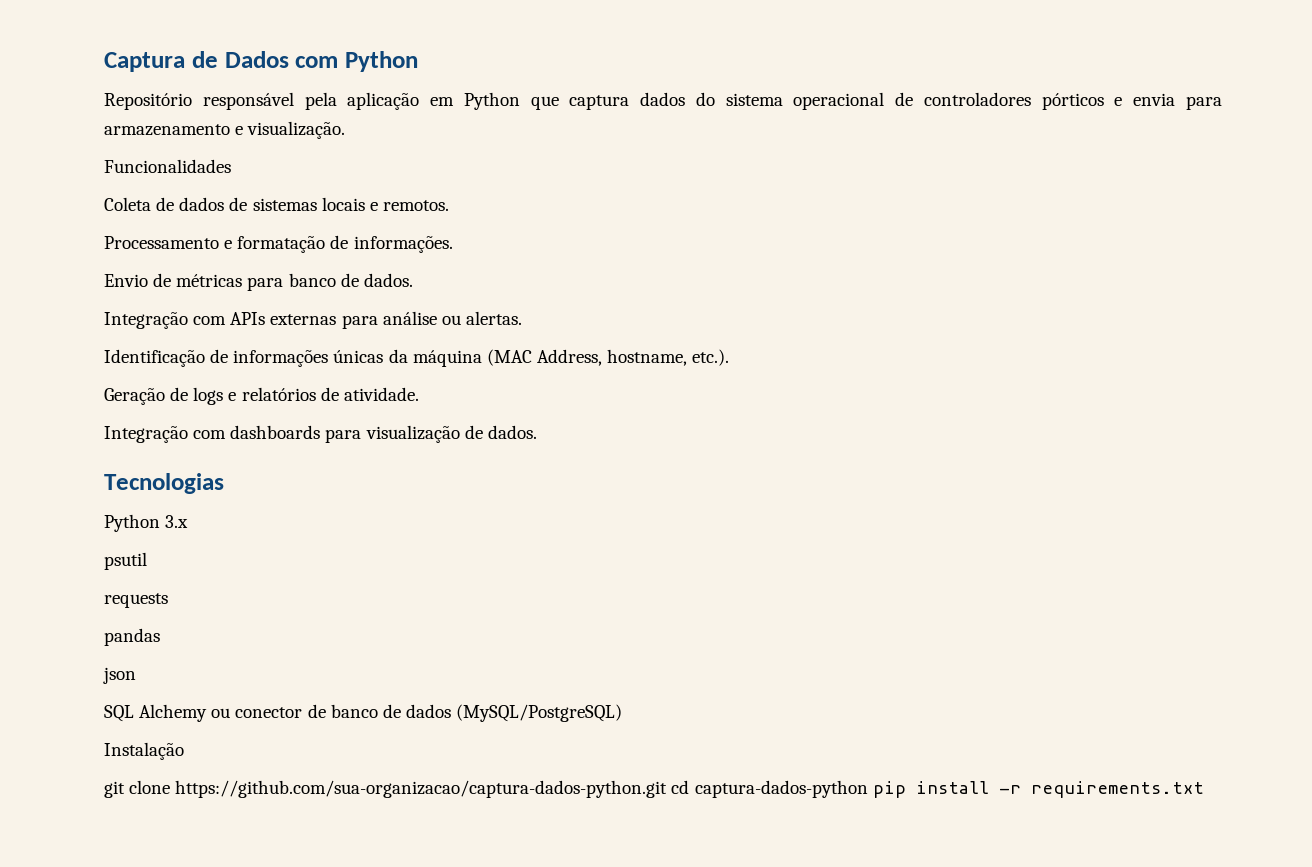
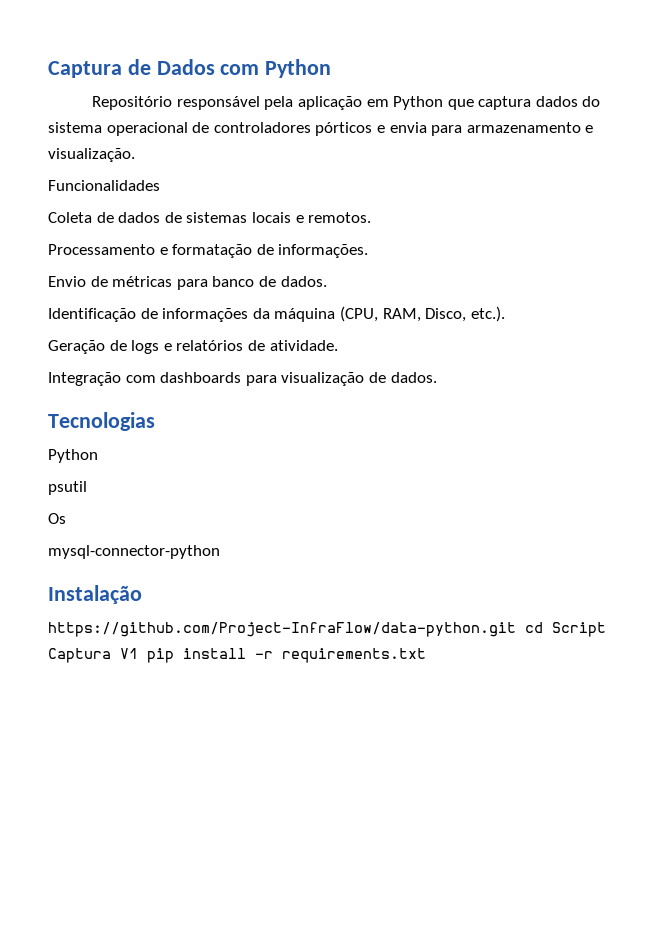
- Integração com APIs externas para análise ou alertas.
- Identificação de informações únicas da máquina (MAC Address, hostname, etc.).
+ Identificação de informações da máquina (CPU, RAM, Disco, etc.).
  Tecnologias
- Python 3.x
+ Python
- requests
- pandas
- json
- SQL Alchemy ou conector de banco de dados (MySQL/PostgreSQL)
+ Os
+ mysql-connector-python
  Instalação
- git clone https://github.com/sua-organizacao/captura-dados-python.git cd captura-dados-python pip install -r requirements.txt
+ https://github.com/Project-InfraFlow/data-python.git cd Script Captura V1 pip install -r requirements.txt

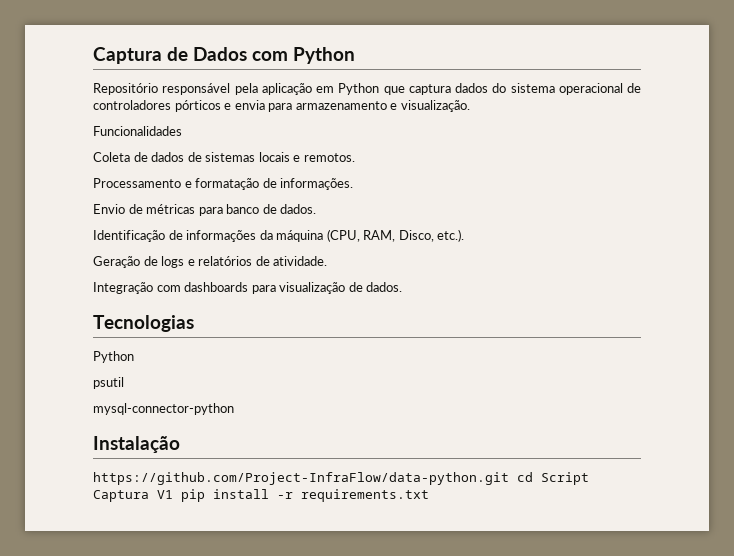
- Os

